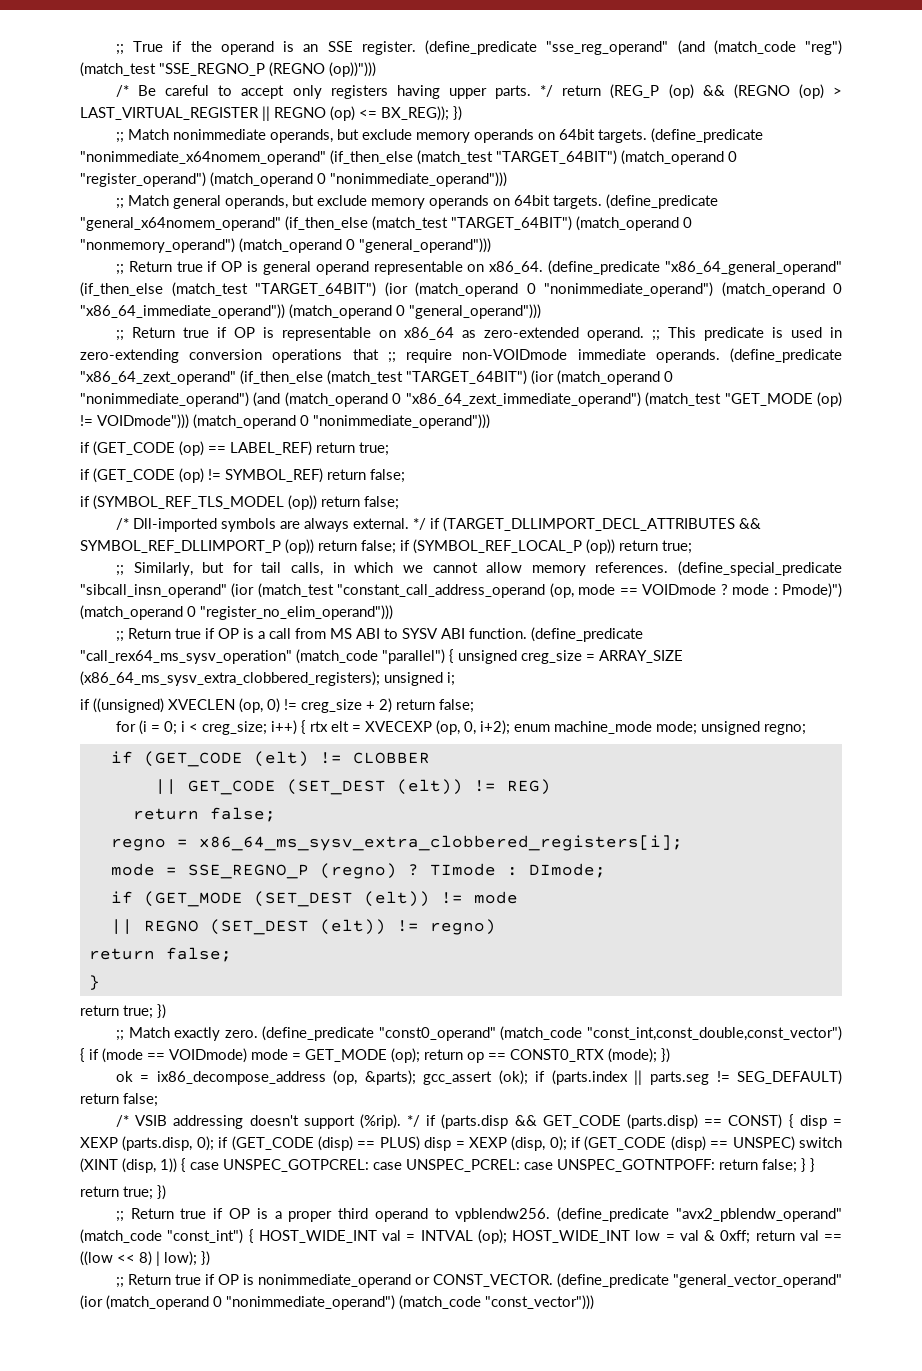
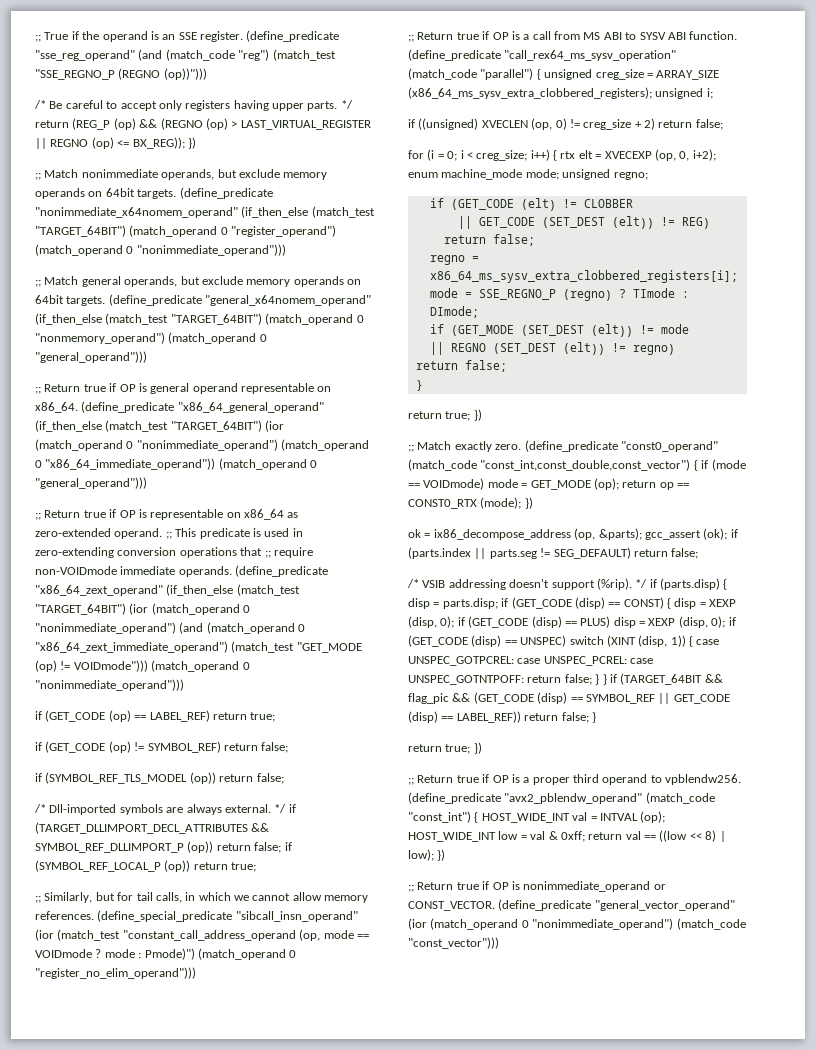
- */ if (parts.disp && GET_CODE (parts.disp) == CONST) { disp = XEXP (parts.disp, 0); if (GET_CODE (disp) == PLUS) disp = XEXP (disp, 0); if (GET_CODE (disp) == UNSPEC) switch (XINT (disp, 1)) { case UNSPEC_GOTPCREL: case UNSPEC_PCREL: case UNSPEC_GOTNTPOFF: return false; } }
+ */ if (parts.disp) { disp = parts.disp; if (GET_CODE (disp) == CONST) { disp = XEXP (disp, 0); if (GET_CODE (disp) == PLUS) disp = XEXP (disp, 0); if (GET_CODE (disp) == UNSPEC) switch (XINT (disp, 1)) { case UNSPEC_GOTPCREL: case UNSPEC_PCREL: case UNSPEC_GOTNTPOFF: return false; } } if (TARGET_64BIT && flag_pic && (GET_CODE (disp) == SYMBOL_REF || GET_CODE (disp) == LABEL_REF)) return false; }

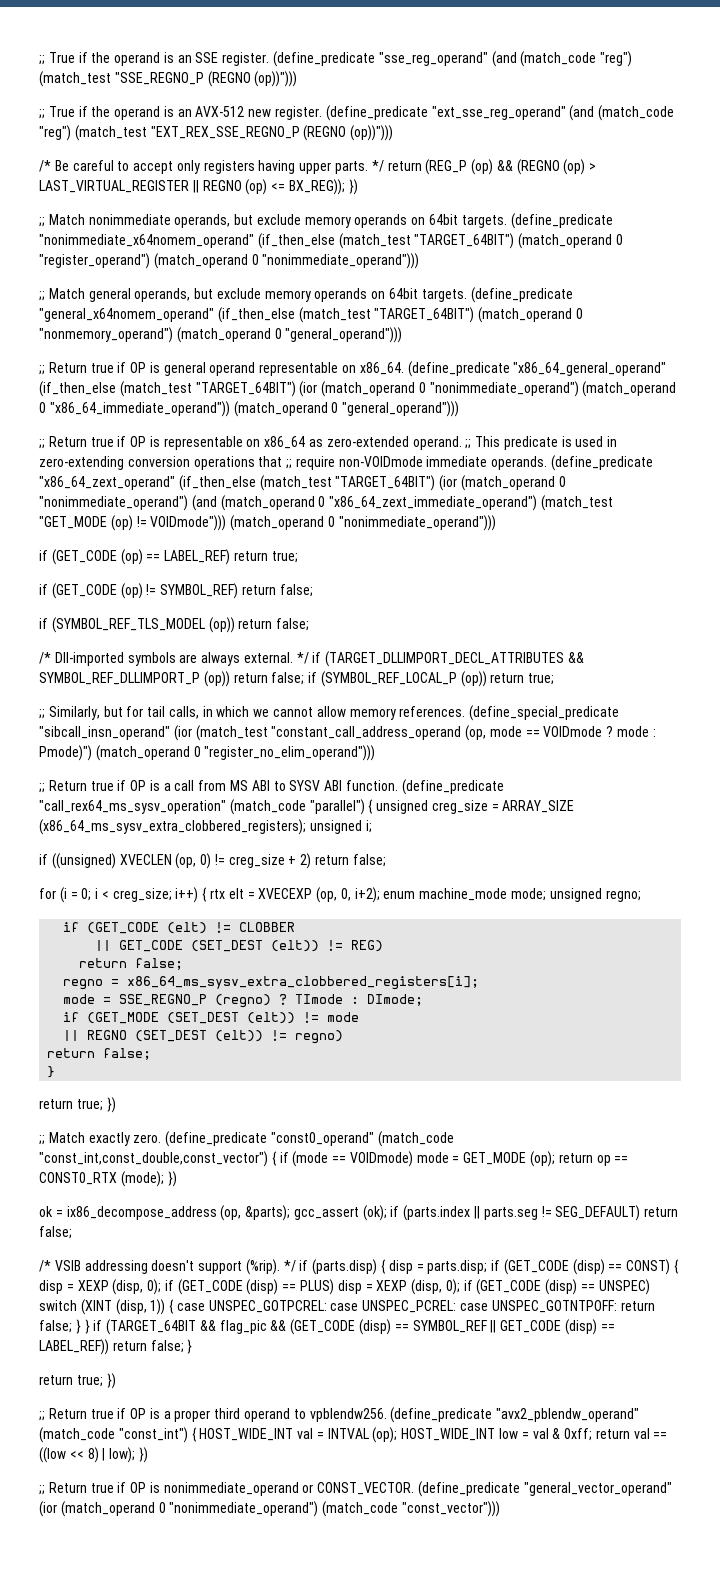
+ ;; True if the operand is an AVX-512 new register. (define_predicate "ext_sse_reg_operand" (and (match_code "reg") (match_test "EXT_REX_SSE_REGNO_P (REGNO (op))")))

